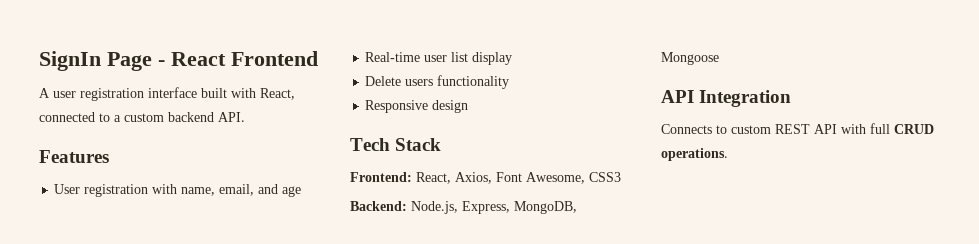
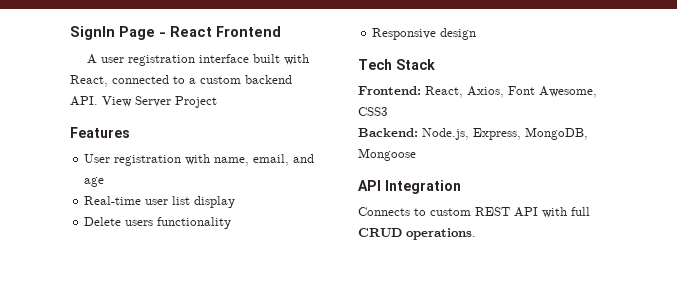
- A user registration interface built with React, connected to a custom backend API.
+ A user registration interface built with React, connected to a custom backend API. View Server Project

